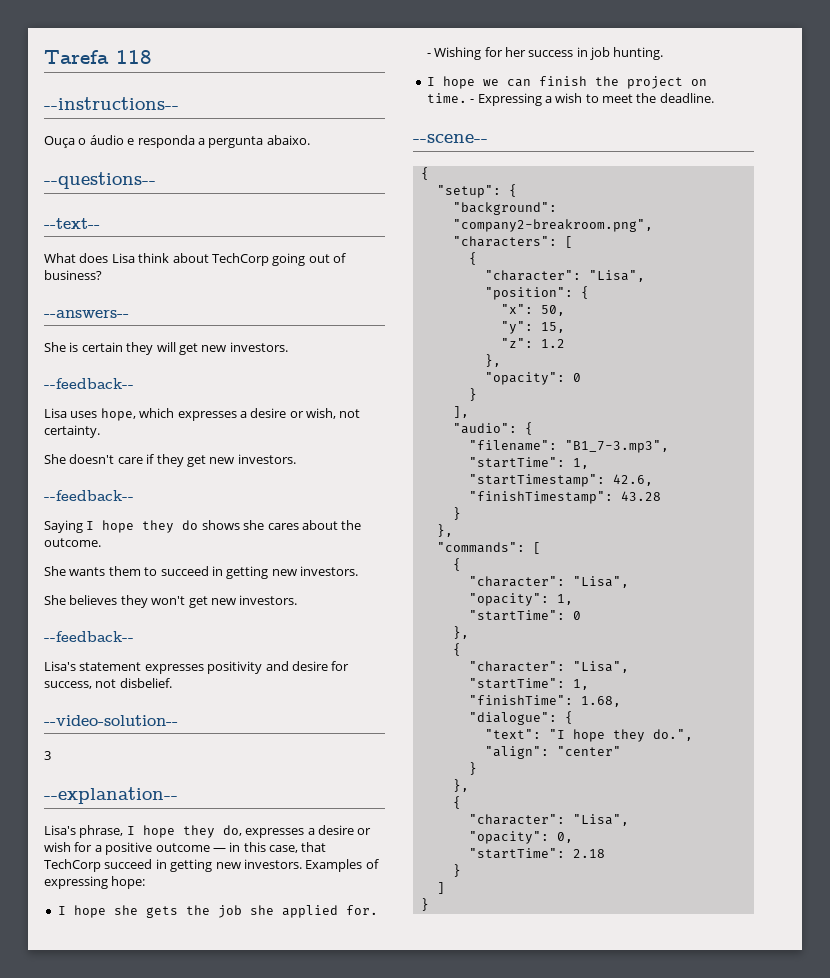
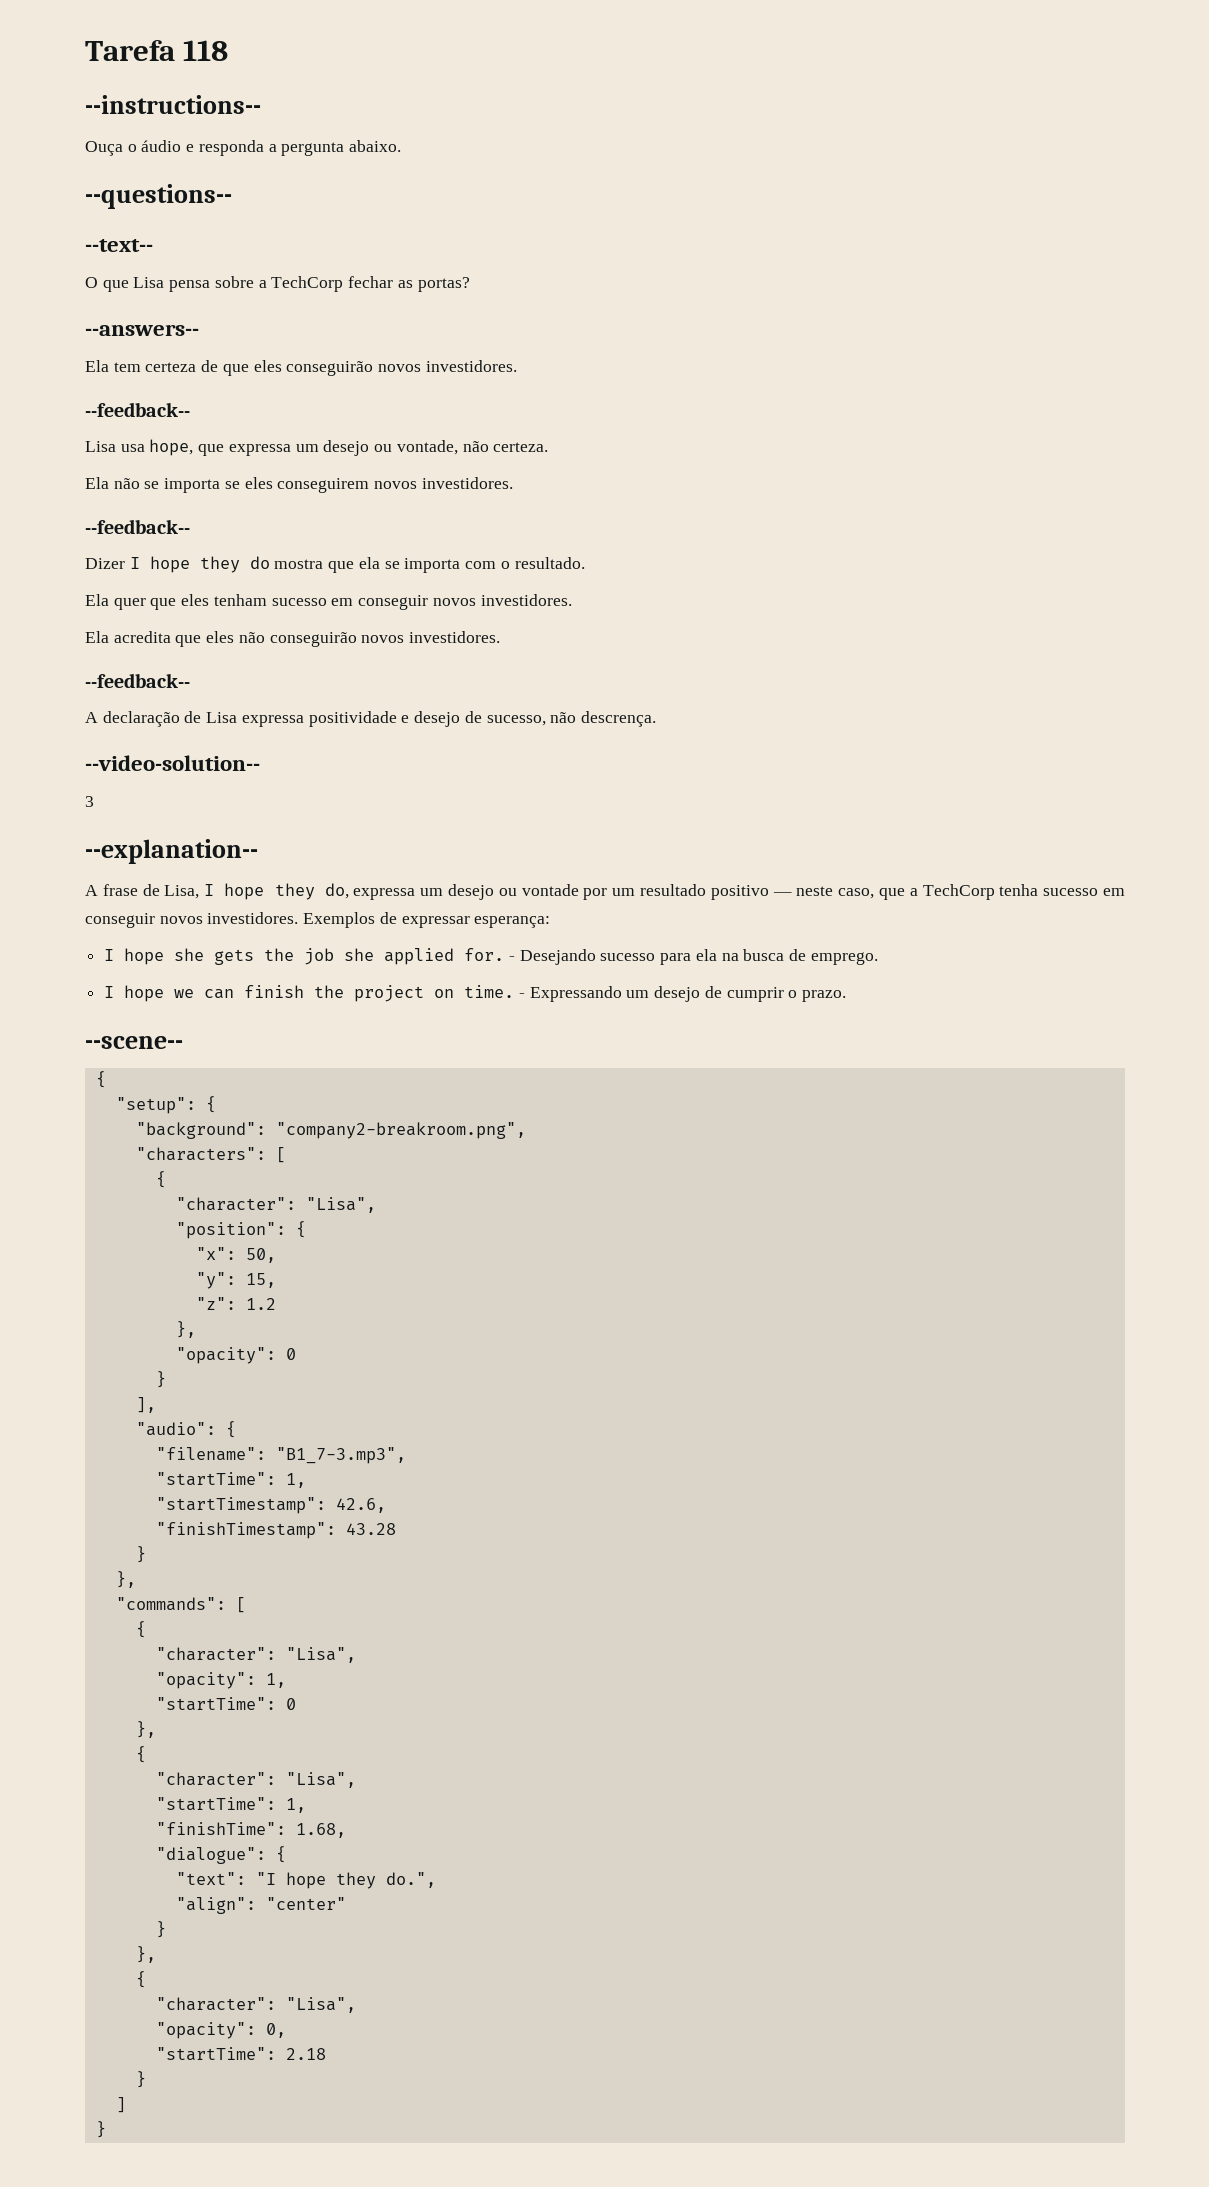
- What does Lisa think about TechCorp going out of business?
+ O que Lisa pensa sobre a TechCorp fechar as portas?
  --answers--
- She is certain they will get new investors.
+ Ela tem certeza de que eles conseguirão novos investidores.
  --feedback--
- Lisa uses hope, which expresses a desire or wish, not certainty.
- She doesn't care if they get new investors.
+ Lisa usa hope, que expressa um desejo ou vontade, não certeza.
+ Ela não se importa se eles conseguirem novos investidores.
  --feedback--
- Saying I hope they do shows she cares about the outcome.
- She wants them to succeed in getting new investors.
- She believes they won't get new investors.
+ Dizer I hope they do mostra que ela se importa com o resultado.
+ Ela quer que eles tenham sucesso em conseguir novos investidores.
+ Ela acredita que eles não conseguirão novos investidores.
  --feedback--
- Lisa's statement expresses positivity and desire for success, not disbelief.
+ A declaração de Lisa expressa positividade e desejo de sucesso, não descrença.
  --video-solution--
  3
  --explanation--
- Lisa's phrase, I hope they do, expresses a desire or wish for a positive outcome — in this case, that TechCorp succeed in getting new investors. Examples of expressing hope:
+ A frase de Lisa, I hope they do, expressa um desejo ou vontade por um resultado positivo — neste caso, que a TechCorp tenha sucesso em conseguir novos investidores. Exemplos de expressar esperança:
- - Wishing for her success in job hunting.
+ - Desejando sucesso para ela na busca de emprego.
- - Expressing a wish to meet the deadline.
+ - Expressando um desejo de cumprir o prazo.

